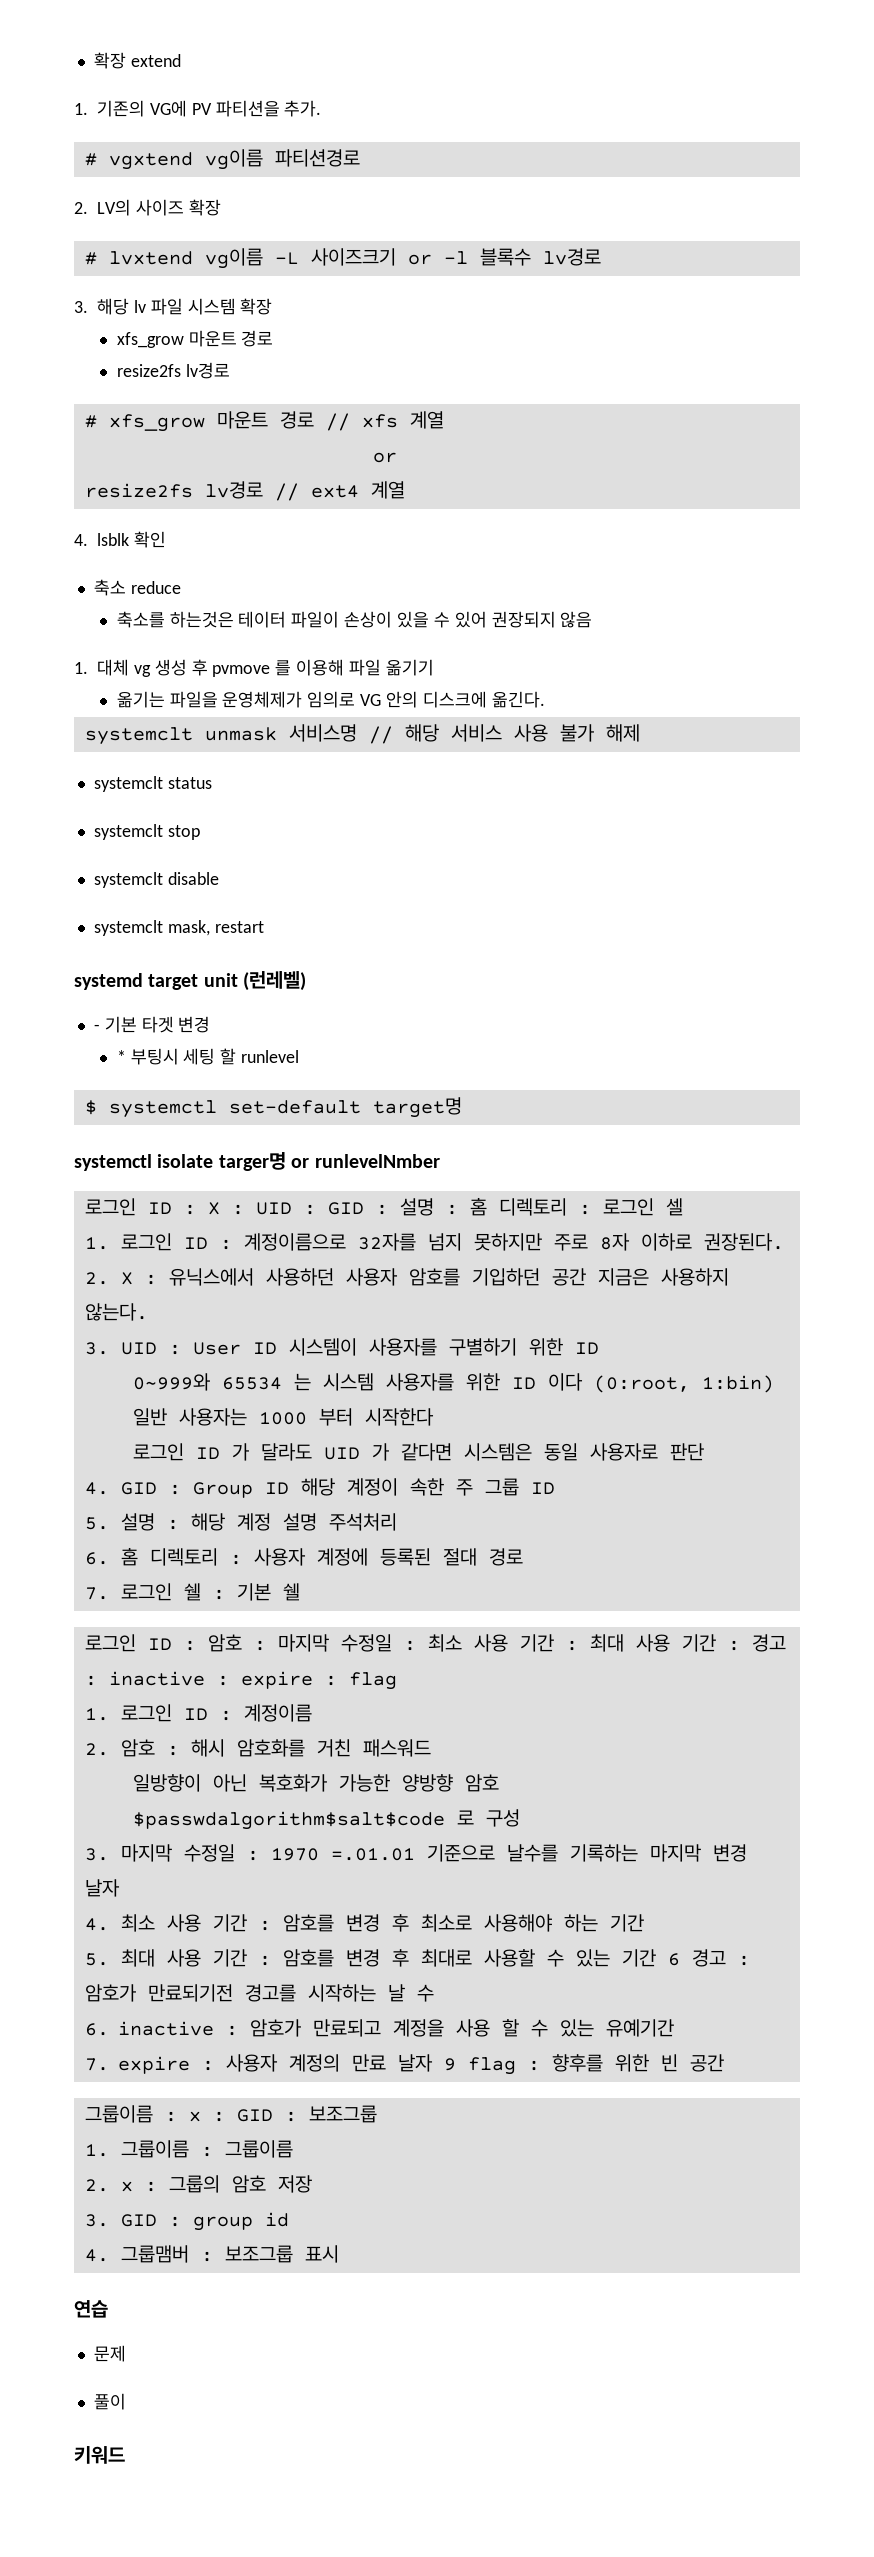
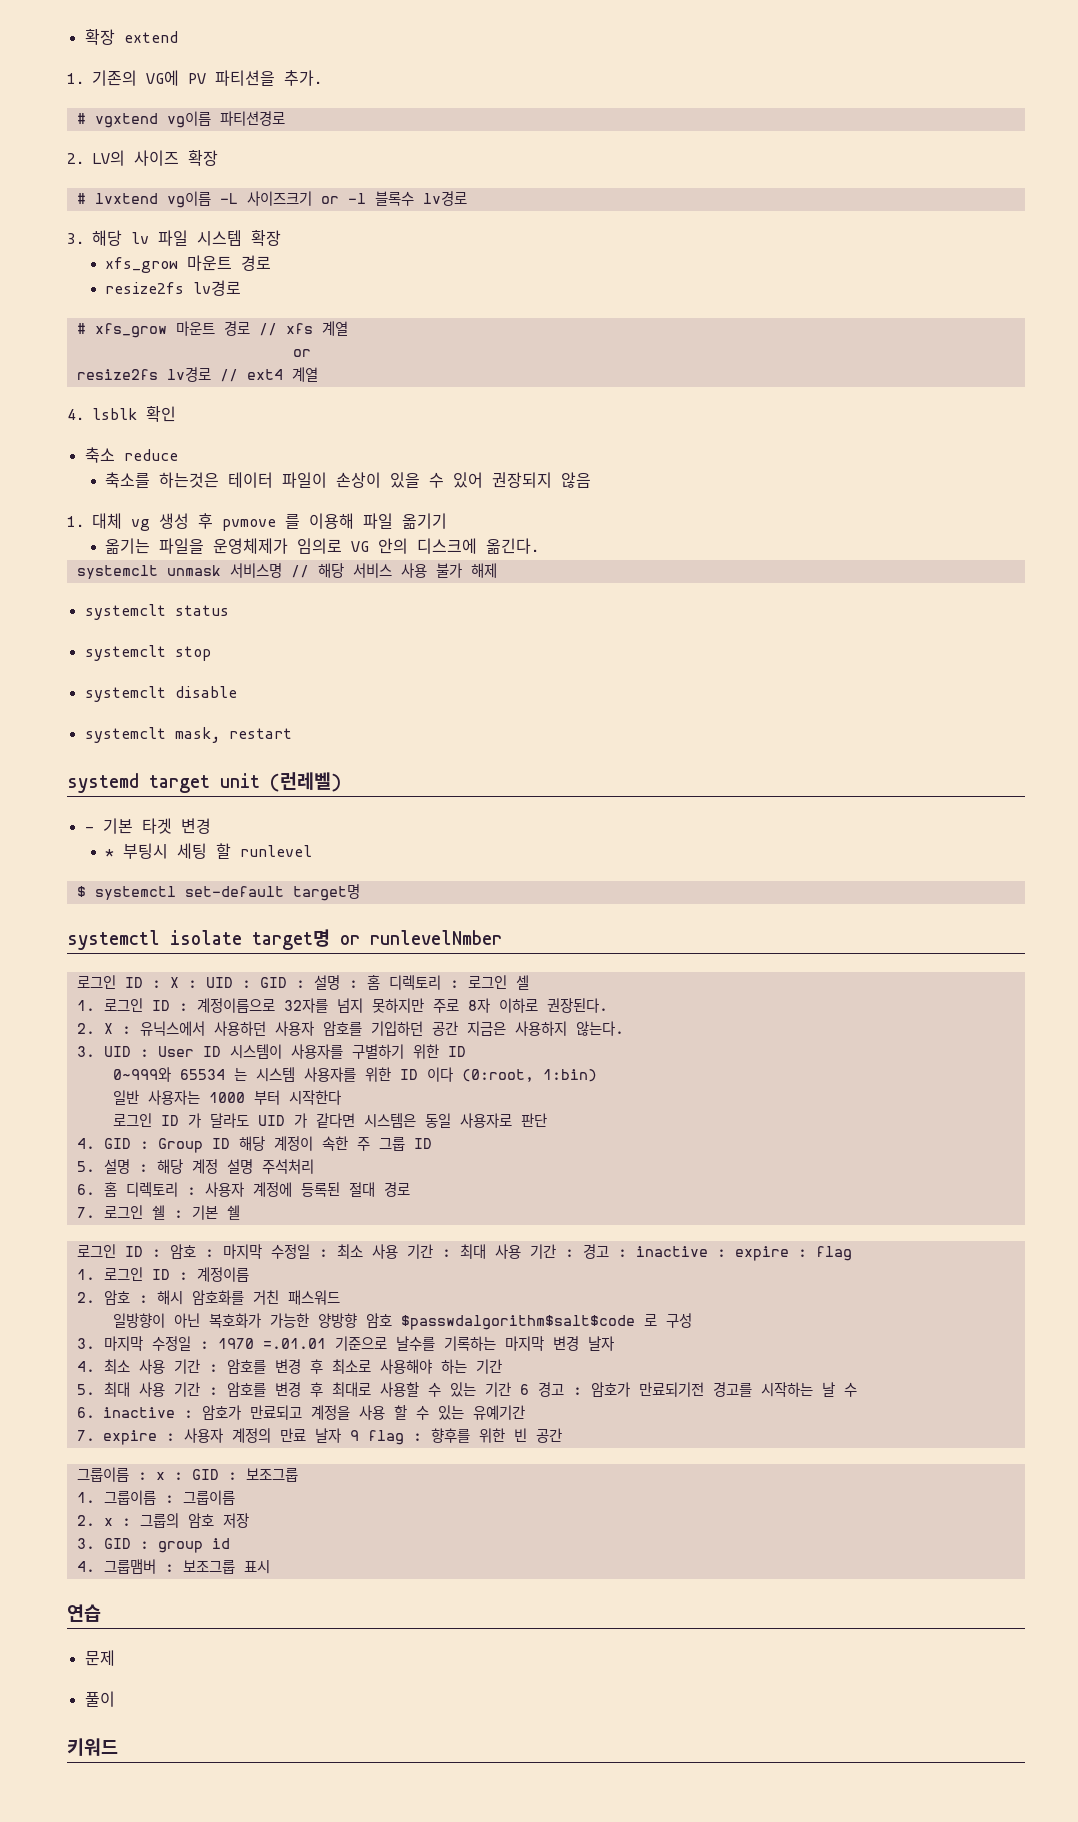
- systemctl isolate targer명 or runlevelNmber
+ systemctl isolate target명 or runlevelNmber

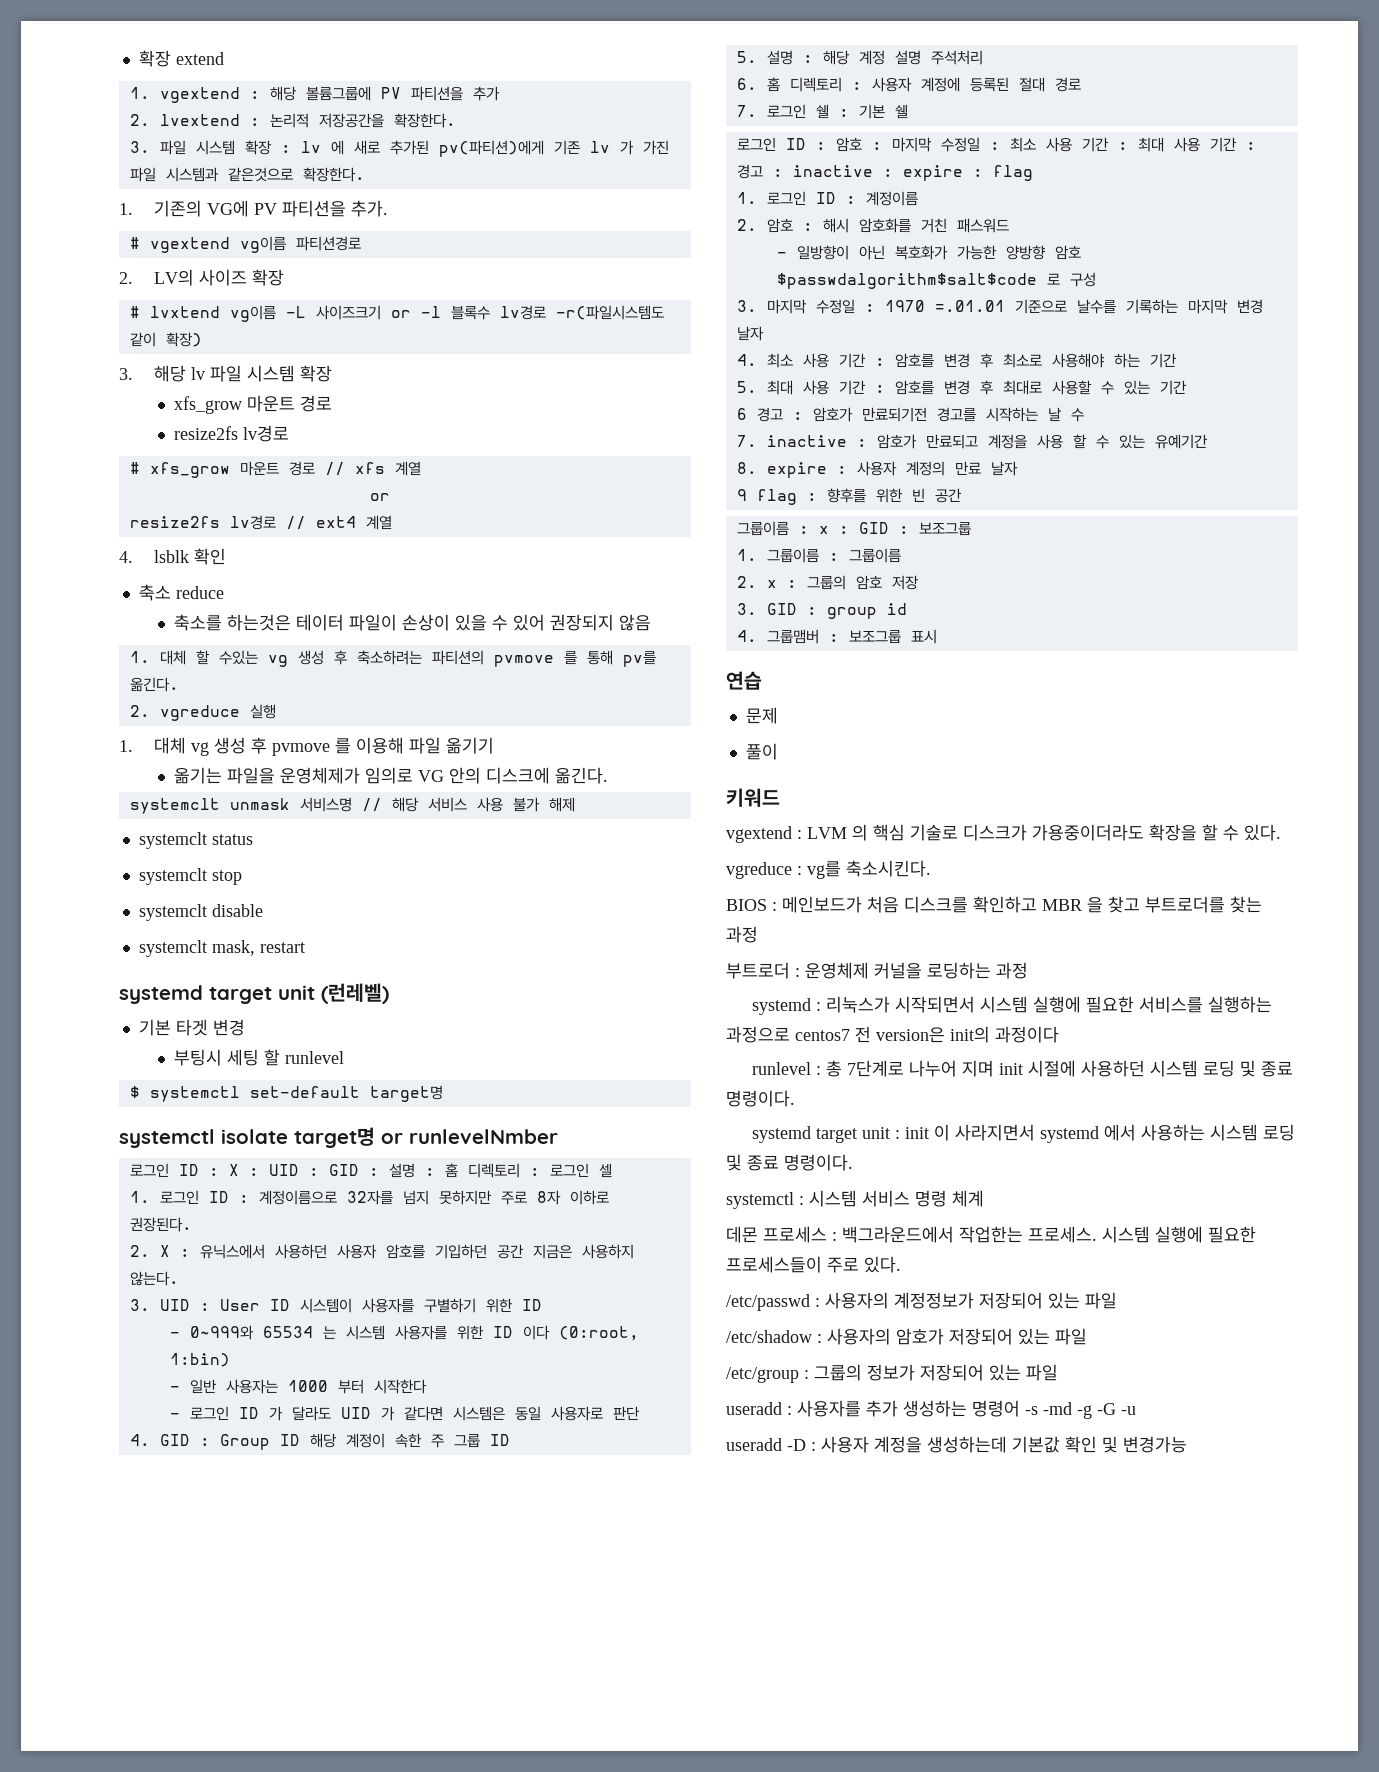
+ 1. vgextend : 해당 볼륨그룹에 PV 파티션을 추가
+ 2. lvextend : 논리적 저장공간을 확장한다.
+ 3. 파일 시스템 확장 : lv 에 새로 추가된 pv(파티션)에게 기존 lv 가 가진 파일 시스템과 같은것으로 확장한다.
- # vgxtend vg이름 파티션경로
+ # vgextend vg이름 파티션경로
- # lvxtend vg이름 -L 사이즈크기 or -l 블록수 lv경로
+ # lvxtend vg이름 -L 사이즈크기 or -l 블록수 lv경로 -r(파일시스템도 같이 확장)
+ 1. 대체 할 수있는 vg 생성 후 축소하려는 파티션의 pvmove 를 통해 pv를 옮긴다.
+ 2. vgreduce 실행
- - 기본 타겟 변경
+ 기본 타겟 변경
- * 부팅시 세팅 할 runlevel
+ 부팅시 세팅 할 runlevel
- 0~999와 65534 는 시스템 사용자를 위한 ID 이다 (0:root, 1:bin)
+ - 0~999와 65534 는 시스템 사용자를 위한 ID 이다 (0:root, 1:bin)
- 일반 사용자는 1000 부터 시작한다
+ - 일반 사용자는 1000 부터 시작한다
- 로그인 ID 가 달라도 UID 가 같다면 시스템은 동일 사용자로 판단
+ - 로그인 ID 가 달라도 UID 가 같다면 시스템은 동일 사용자로 판단
- 일방향이 아닌 복호화가 가능한 양방향 암호 $passwdalgorithm$salt$code 로 구성
+ - 일방향이 아닌 복호화가 가능한 양방향 암호 $passwdalgorithm$salt$code 로 구성
- 5. 최대 사용 기간 : 암호를 변경 후 최대로 사용할 수 있는 기간 6 경고 : 암호가 만료되기전 경고를 시작하는 날 수
+ 5. 최대 사용 기간 : 암호를 변경 후 최대로 사용할 수 있는 기간
+ 6 경고 : 암호가 만료되기전 경고를 시작하는 날 수
- 6. inactive : 암호가 만료되고 계정을 사용 할 수 있는 유예기간
+ 7. inactive : 암호가 만료되고 계정을 사용 할 수 있는 유예기간
- 7. expire : 사용자 계정의 만료 날자 9 flag : 향후를 위한 빈 공간
+ 8. expire : 사용자 계정의 만료 날자
+ 9 flag : 향후를 위한 빈 공간
+ vgextend : LVM 의 핵심 기술로 디스크가 가용중이더라도 확장을 할 수 있다.
+ vgreduce : vg를 축소시킨다.
+ BIOS : 메인보드가 처음 디스크를 확인하고 MBR 을 찾고 부트로더를 찾는 과정
+ 부트로더 : 운영체제 커널을 로딩하는 과정
+ systemd : 리눅스가 시작되면서 시스템 실행에 필요한 서비스를 실행하는 과정으로 centos7 전 version은 init의 과정이다
+ runlevel : 총 7단계로 나누어 지며 init 시절에 사용하던 시스템 로딩 및 종료 명령이다.
+ systemd target unit : init 이 사라지면서 systemd 에서 사용하는 시스템 로딩 및 종료 명령이다.
+ systemctl : 시스템 서비스 명령 체계
+ 데몬 프로세스 : 백그라운드에서 작업한는 프로세스. 시스템 실행에 필요한 프로세스들이 주로 있다.
+ /etc/passwd : 사용자의 계정정보가 저장되어 있는 파일
+ /etc/shadow : 사용자의 암호가 저장되어 있는 파일
+ /etc/group : 그룹의 정보가 저장되어 있는 파일
+ useradd : 사용자를 추가 생성하는 명령어 -s -md -g -G -u
+ useradd -D : 사용자 계정을 생성하는데 기본값 확인 및 변경가능

